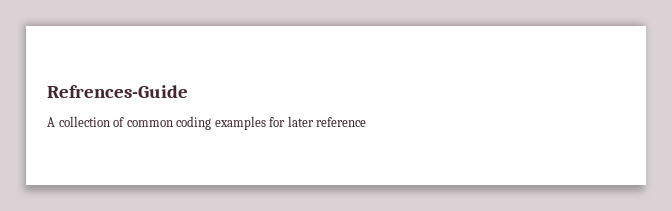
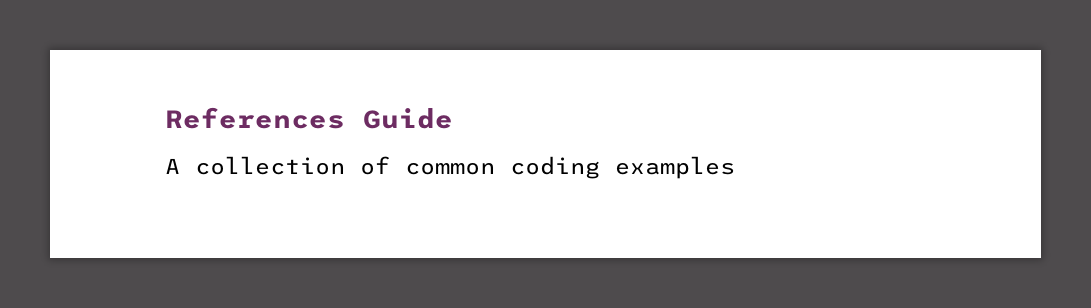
- Refrences-Guide
+ References Guide
- A collection of common coding examples for later reference
+ A collection of common coding examples

